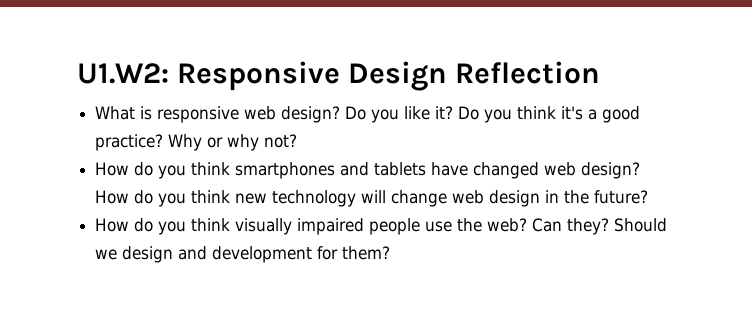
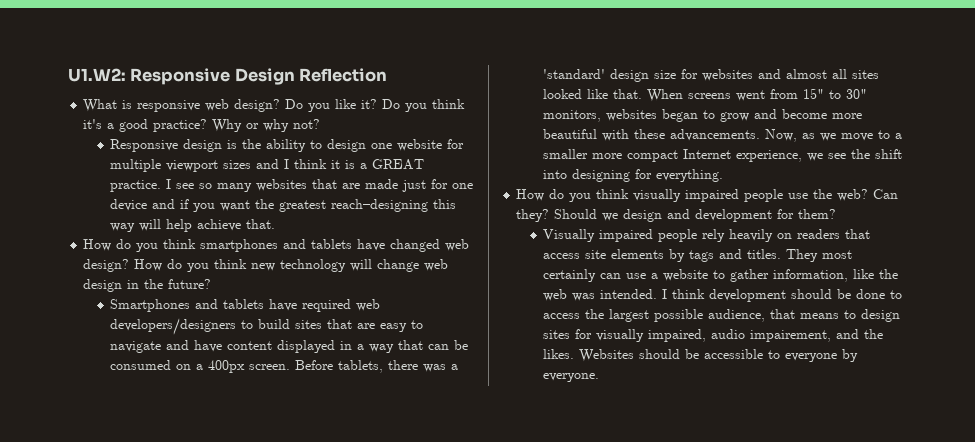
+ Responsive design is the ability to design one website for multiple viewport sizes and I think it is a GREAT practice. I see so many websites that are made just for one device and if you want the greatest reach–designing this way will help achieve that.
+ Smartphones and tablets have required web developers/designers to build sites that are easy to navigate and have content displayed in a way that can be consumed on a 400px screen. Before tablets, there was a 'standard' design size for websites and almost all sites looked like that. When screens went from 15" to 30" monitors, websites began to grow and become more beautiful with these advancements. Now, as we move to a smaller more compact Internet experience, we see the shift into designing for everything.
+ Visually impaired people rely heavily on readers that access site elements by tags and titles. They most certainly can use a website to gather information, like the web was intended. I think development should be done to access the largest possible audience, that means to design sites for visually impaired, audio impairement, and the likes. Websites should be accessible to everyone by everyone.

